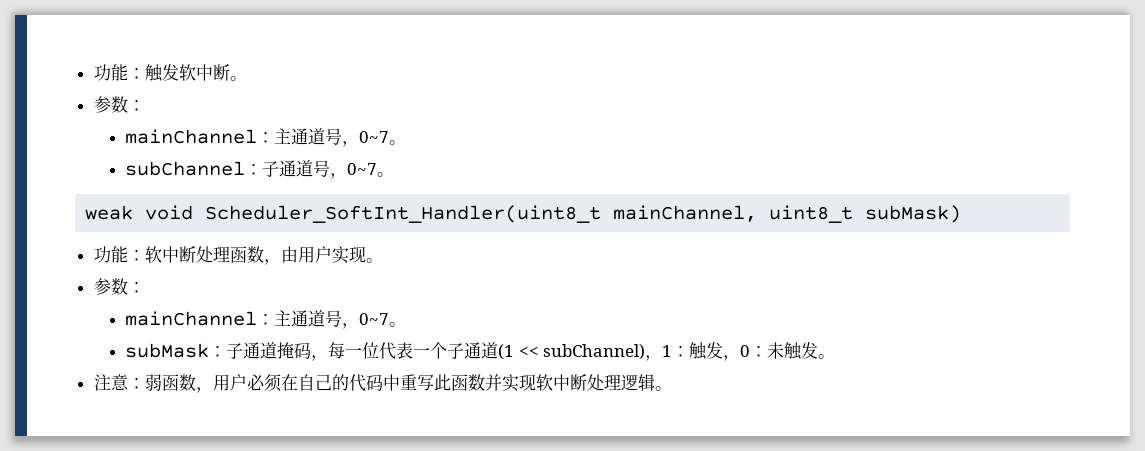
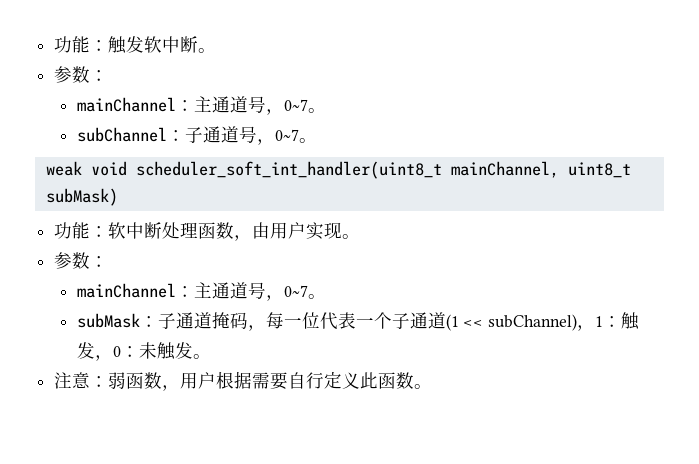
- weak void Scheduler_SoftInt_Handler(uint8_t mainChannel, uint8_t subMask)
+ weak void scheduler_soft_int_handler(uint8_t mainChannel, uint8_t subMask)
- 注意：弱函数，用户必须在自己的代码中重写此函数并实现软中断处理逻辑。
+ 注意：弱函数，用户根据需要自行定义此函数。

